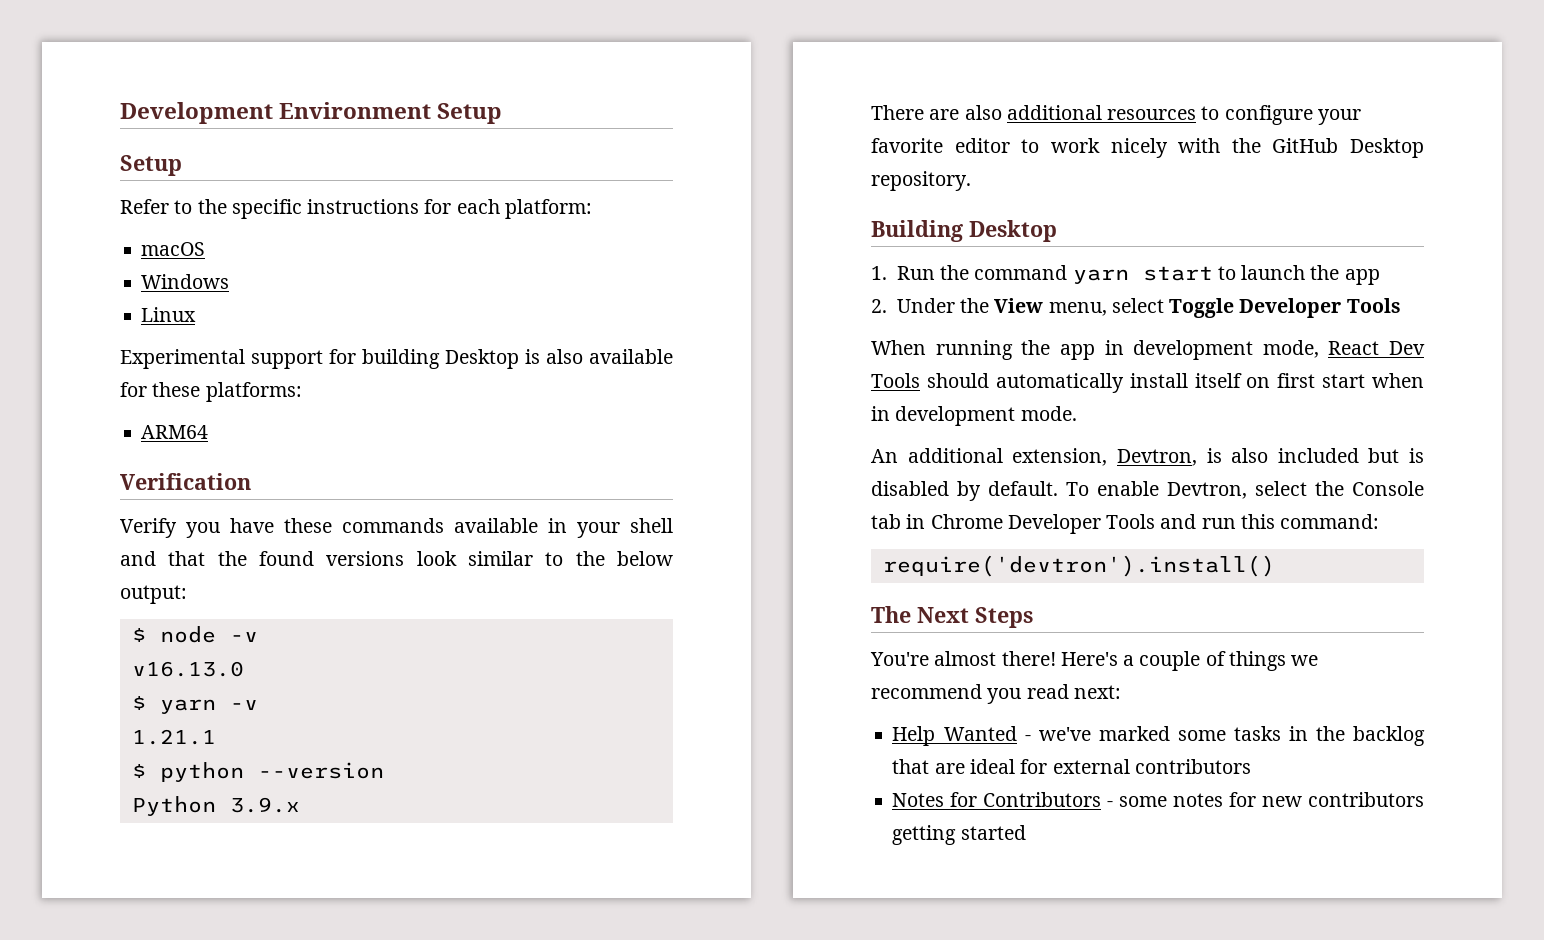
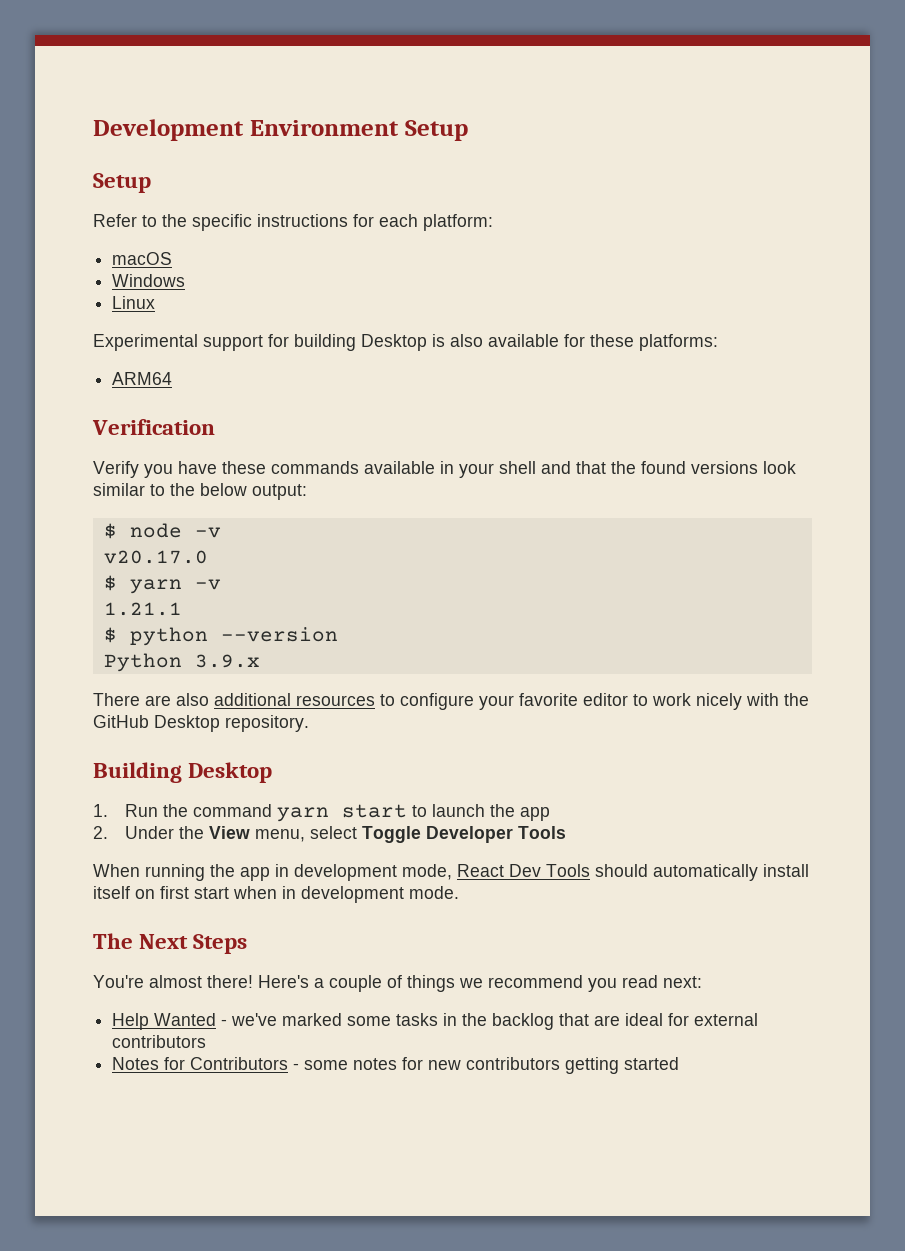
- v16.13.0
+ v20.17.0
- An additional extension, Devtron, is also included but is disabled by default. To enable Devtron, select the Console tab in Chrome Developer Tools and run this command:
- require('devtron').install()

